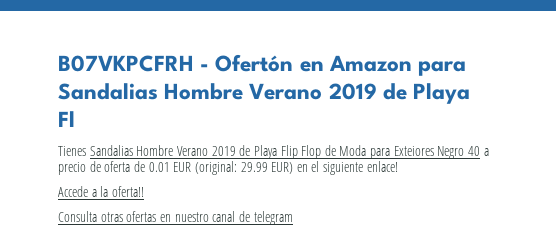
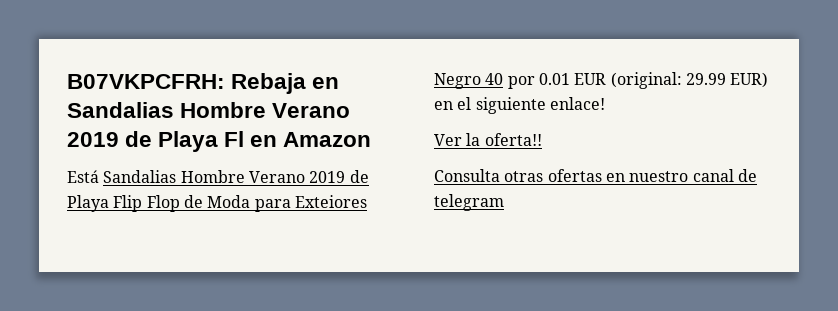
- B07VKPCFRH - Ofertón en Amazon para Sandalias Hombre Verano 2019 de Playa Fl
- Tienes Sandalias Hombre Verano 2019 de Playa Flip Flop de Moda para Exteiores Negro 40 a precio de oferta de 0.01 EUR (original: 29.99 EUR) en el siguiente enlace!
+ B07VKPCFRH: Rebaja en Sandalias Hombre Verano 2019 de Playa Fl en Amazon
+ Está Sandalias Hombre Verano 2019 de Playa Flip Flop de Moda para Exteiores Negro 40 por 0.01 EUR (original: 29.99 EUR) en el siguiente enlace!
- Accede a la oferta!!
+ Ver la oferta!!

